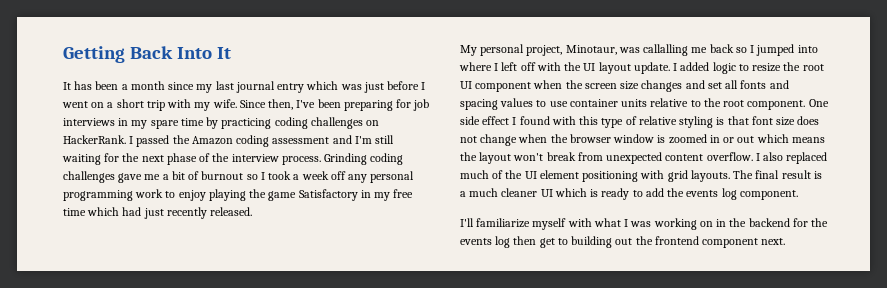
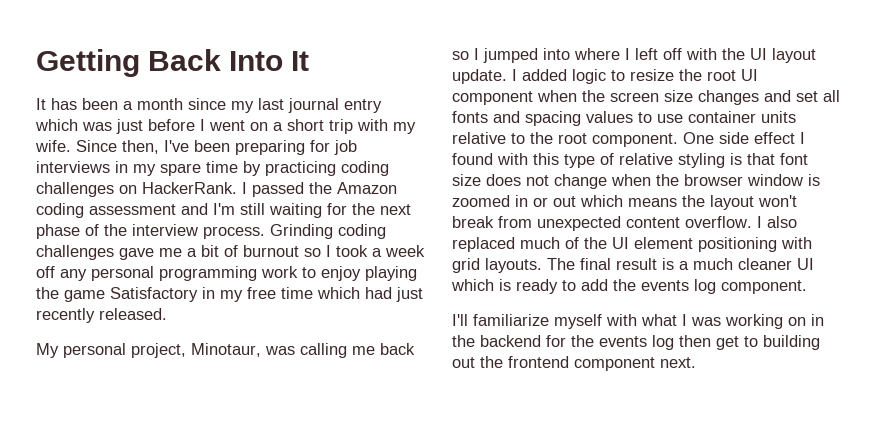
- My personal project, Minotaur, was callalling me back so I jumped into where I left off with the UI layout update.
+ My personal project, Minotaur, was calling me back so I jumped into where I left off with the UI layout update.

